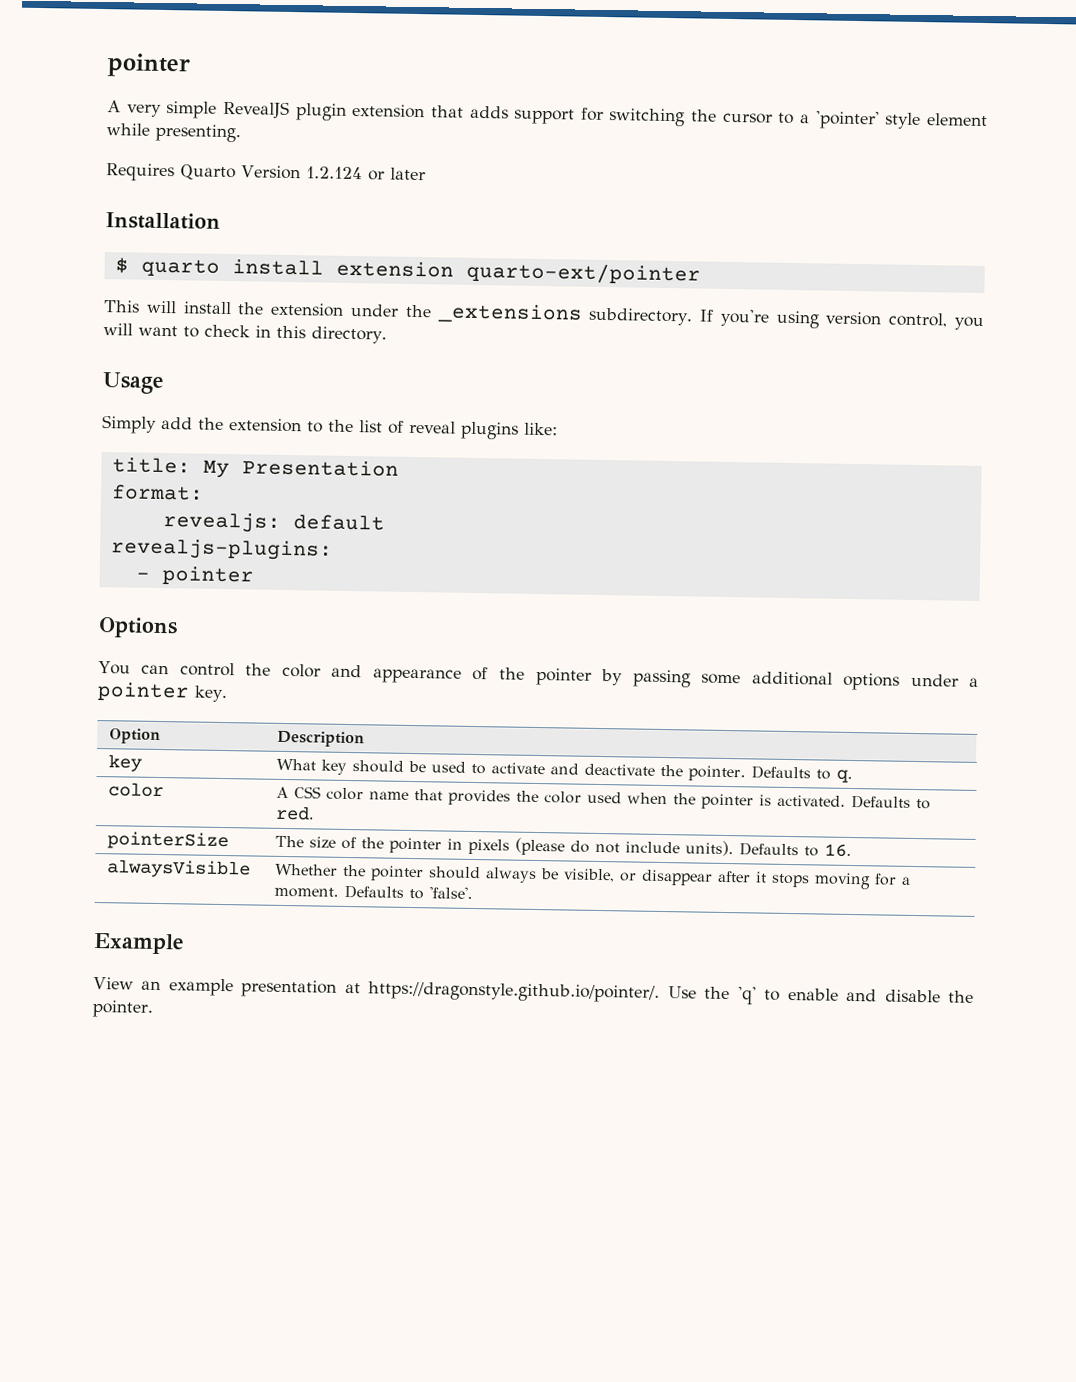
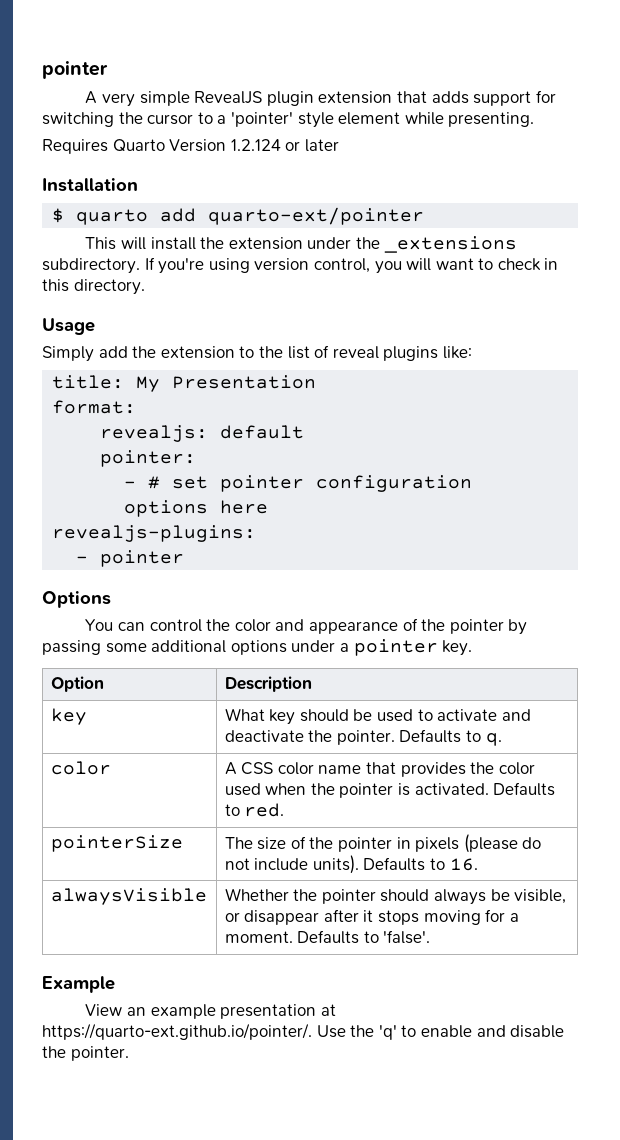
- $ quarto install extension quarto-ext/pointer
+ $ quarto add quarto-ext/pointer
+ pointer:
+ - # set pointer configuration options here
- View an example presentation at https://dragonstyle.github.io/pointer/. Use the 'q' to enable and disable the pointer.
+ View an example presentation at https://quarto-ext.github.io/pointer/. Use the 'q' to enable and disable the pointer.

